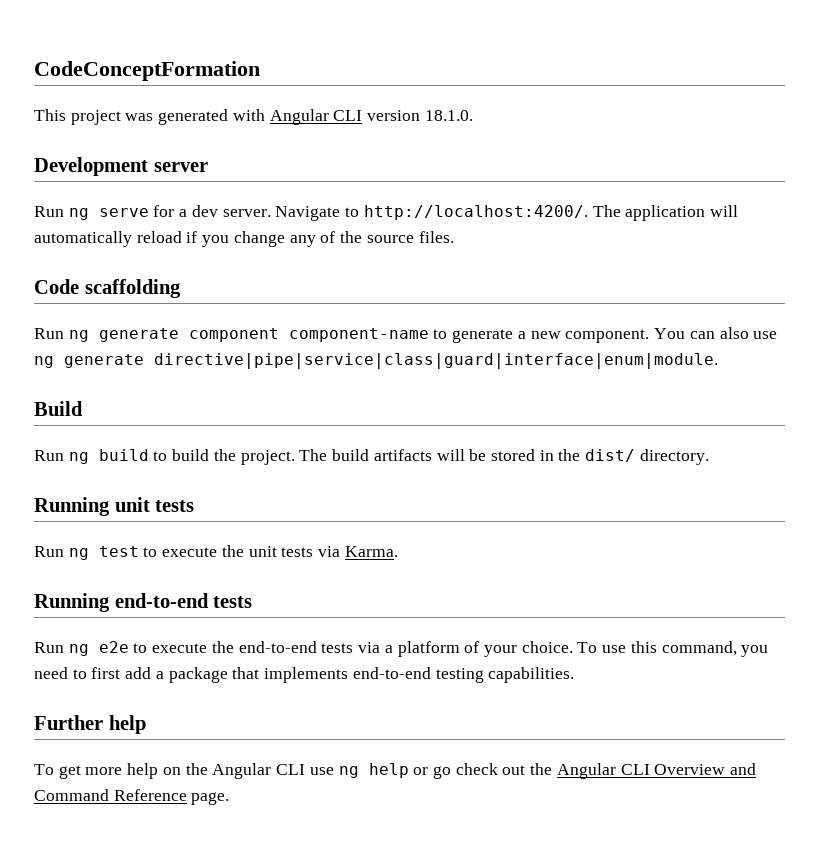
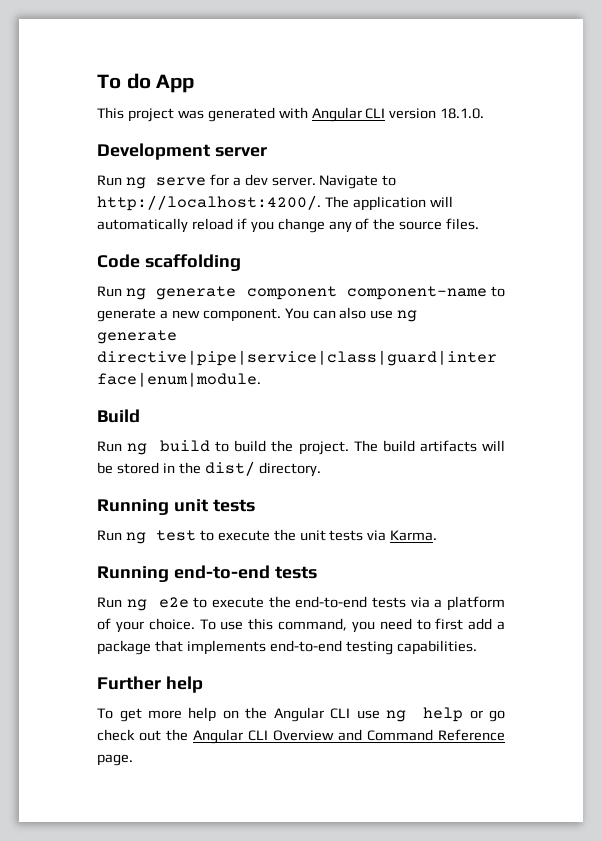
- CodeConceptFormation
+ To do App

